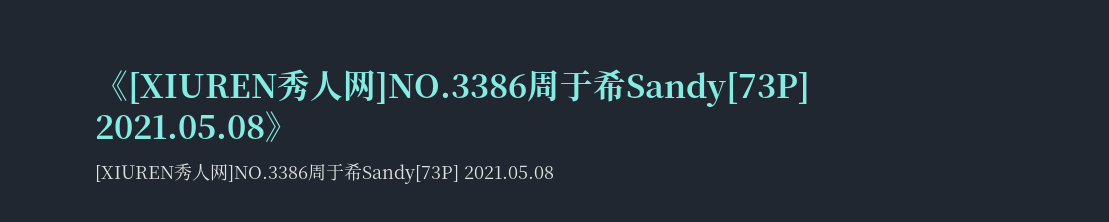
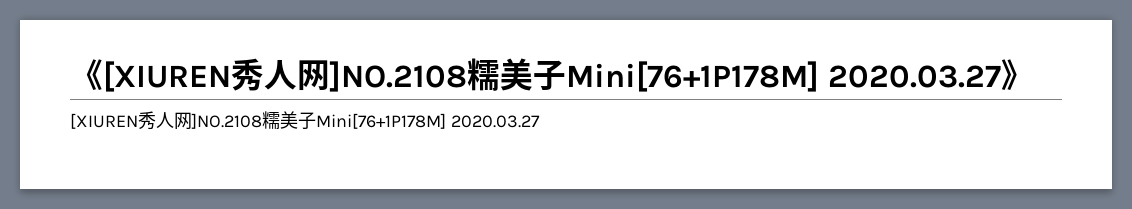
- 《[XIUREN秀人网]NO.3386周于希Sandy[73P] 2021.05.08》
- [XIUREN秀人网]NO.3386周于希Sandy[73P] 2021.05.08
+ 《[XIUREN秀人网]NO.2108糯美子Mini[76+1P178M] 2020.03.27》
+ [XIUREN秀人网]NO.2108糯美子Mini[76+1P178M] 2020.03.27

